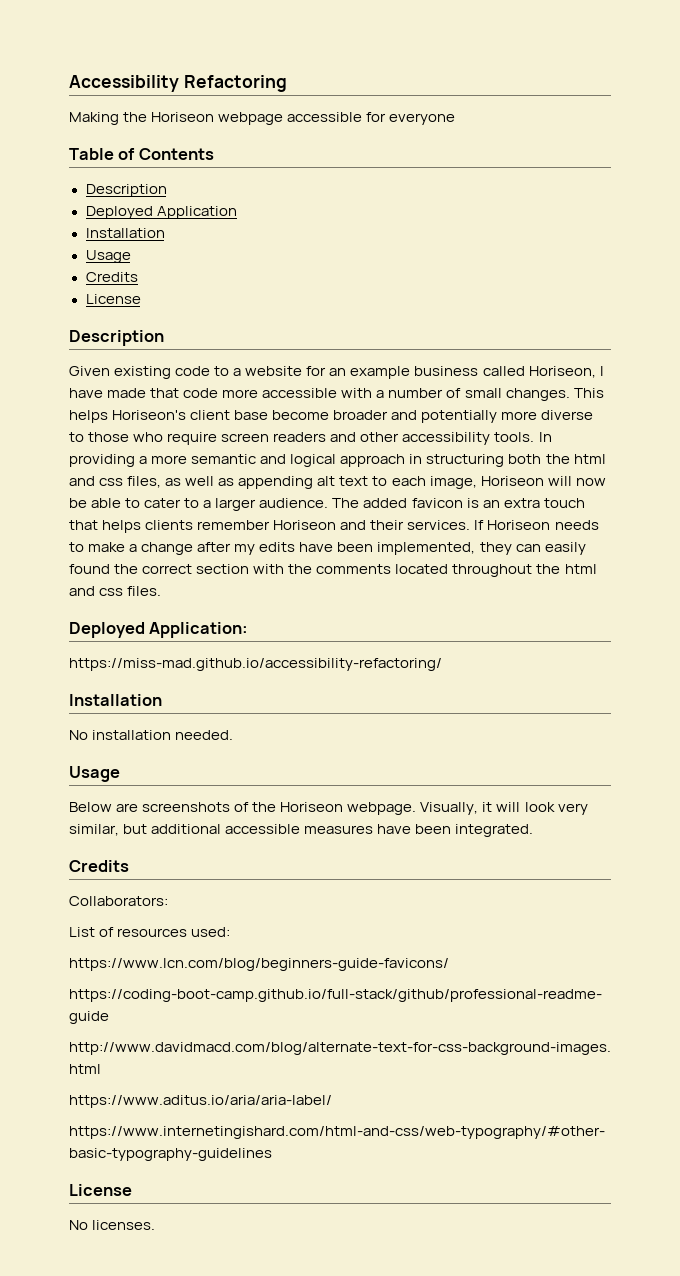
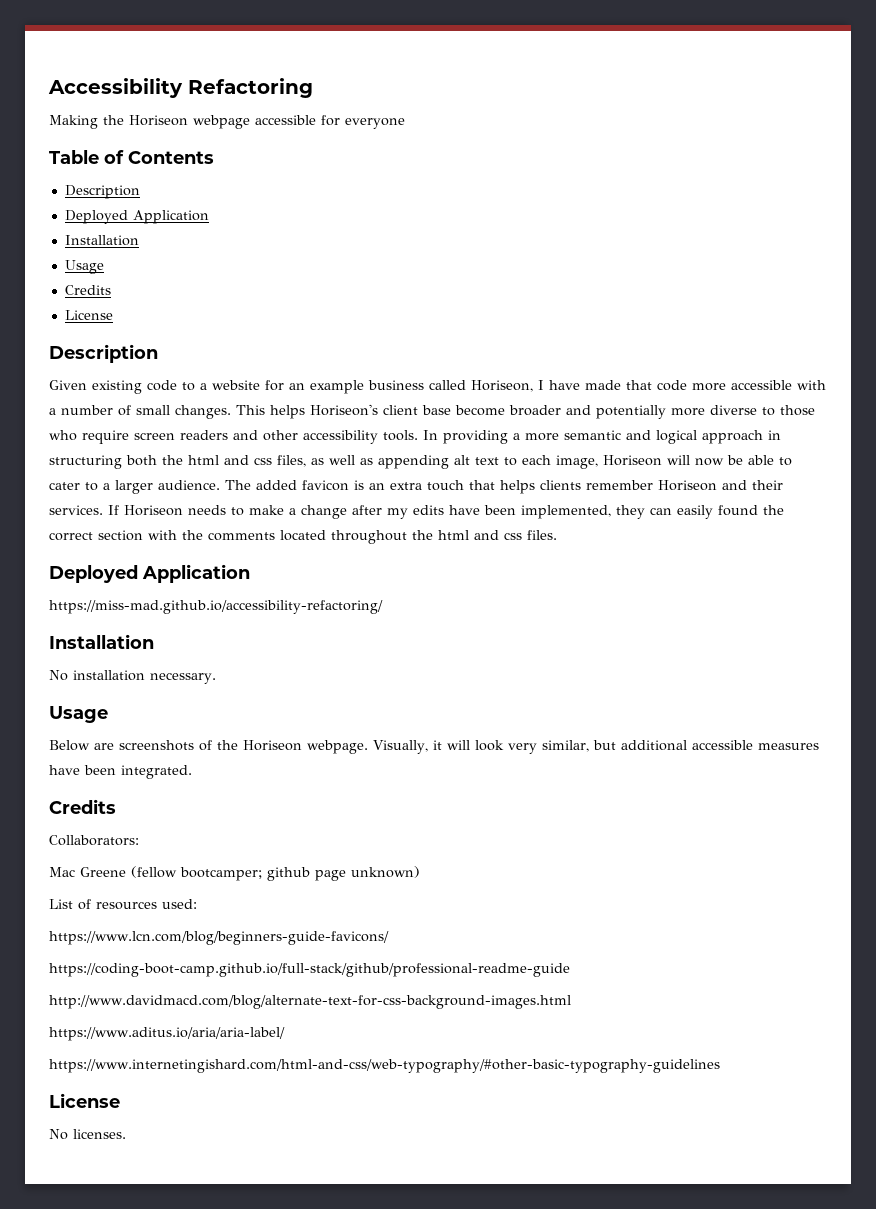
  If Horiseon needs to make a change after my edits have been implemented, they can easily found the correct section with the comments located throughout the html and css files.
- Deployed Application:
+ Deployed Application
- No installation needed.
+ No installation necessary.
+ Mac Greene (fellow bootcamper; github page unknown)

